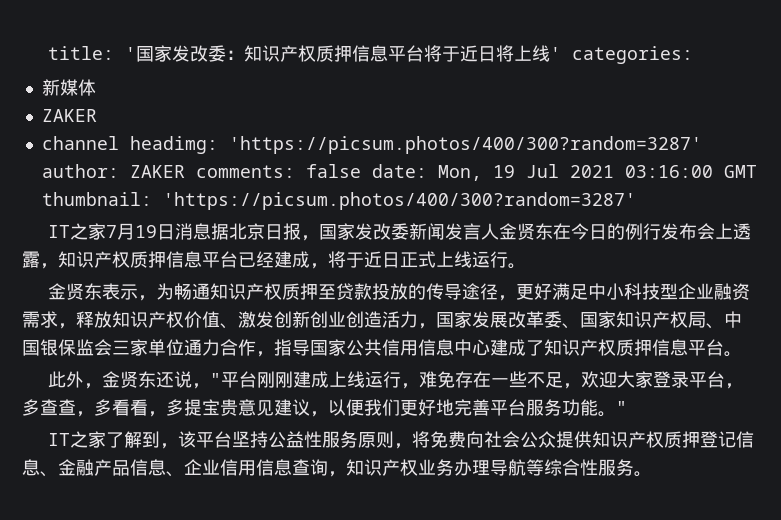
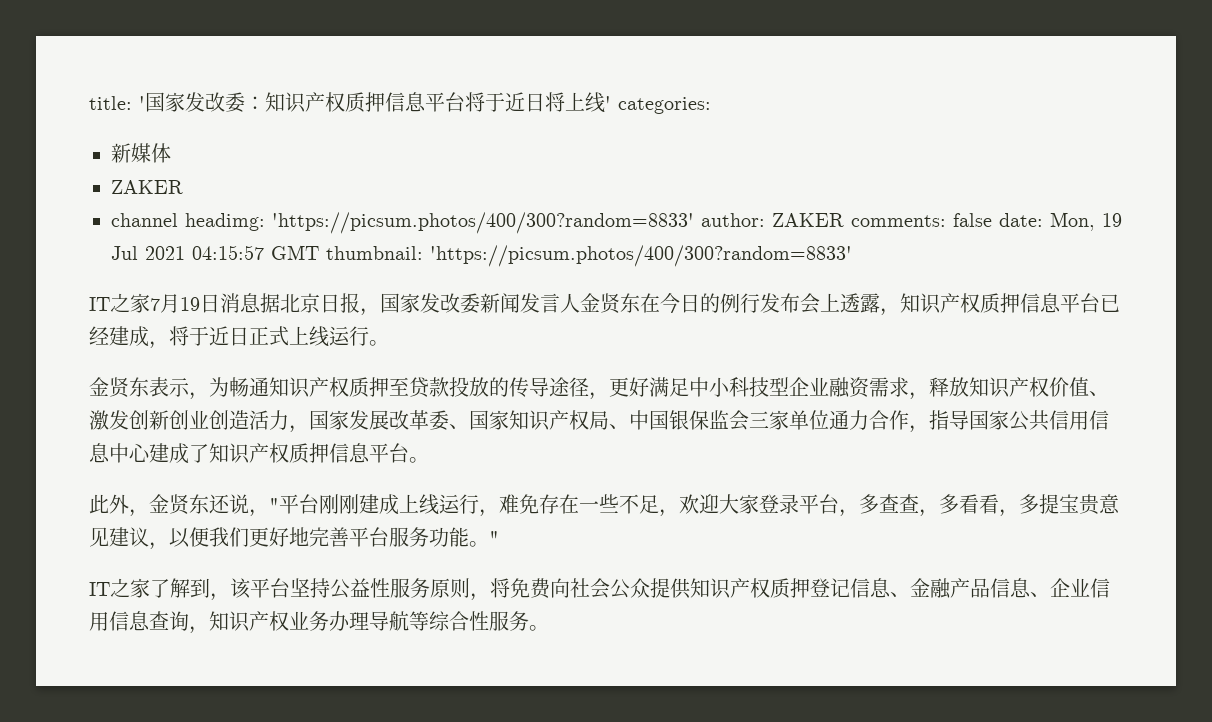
- channel headimg: 'https://picsum.photos/400/300?random=3287' author: ZAKER comments: false date: Mon, 19 Jul 2021 03:16:00 GMT thumbnail: 'https://picsum.photos/400/300?random=3287'
+ channel headimg: 'https://picsum.photos/400/300?random=8833' author: ZAKER comments: false date: Mon, 19 Jul 2021 04:15:57 GMT thumbnail: 'https://picsum.photos/400/300?random=8833'

